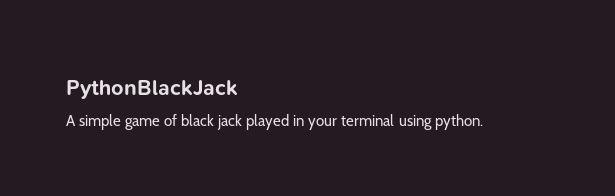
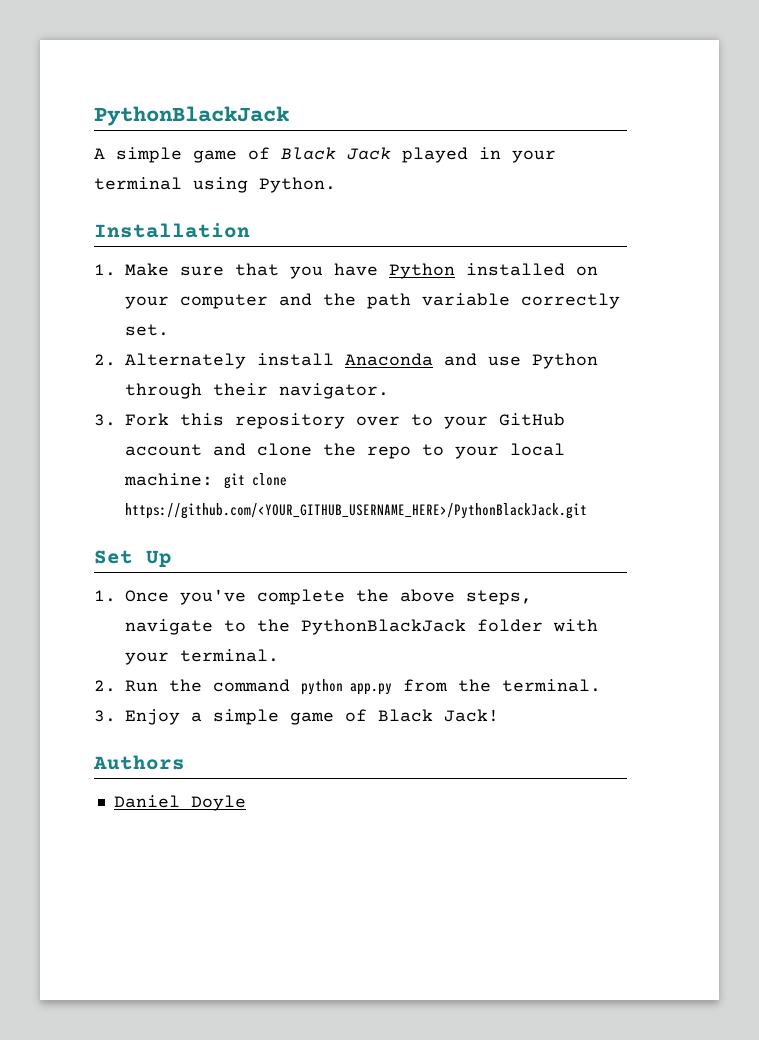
- A simple game of black jack played in your terminal using python.
+ A simple game of Black Jack played in your terminal using Python.
+ Installation
+ 1. Make sure that you have Python installed on your computer and the path variable correctly set.
+ 2. Alternately install Anaconda and use Python through their navigator.
+ 3. Fork this repository over to your GitHub account and clone the repo to your local machine: git clone https://github.com/<YOUR_GITHUB_USERNAME_HERE>/PythonBlackJack.git
+ Set Up
+ 1. Once you've complete the above steps, navigate to the PythonBlackJack folder with your terminal.
+ 2. Run the command python app.py from the terminal.
+ 3. Enjoy a simple game of Black Jack!
+ Authors
+ Daniel Doyle

